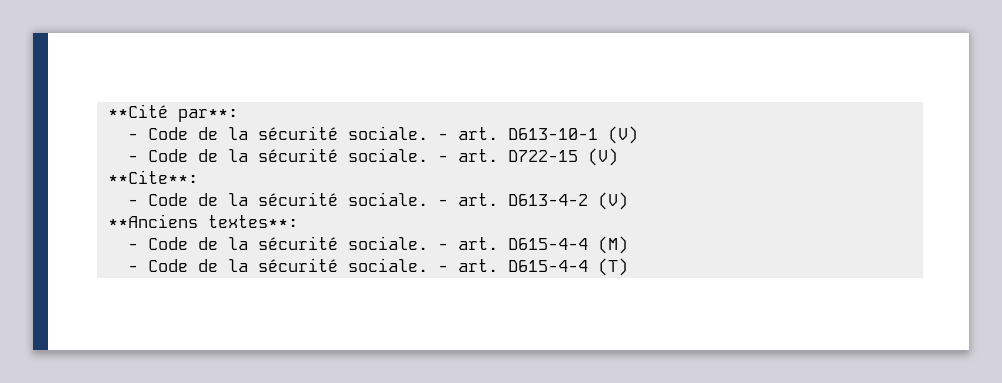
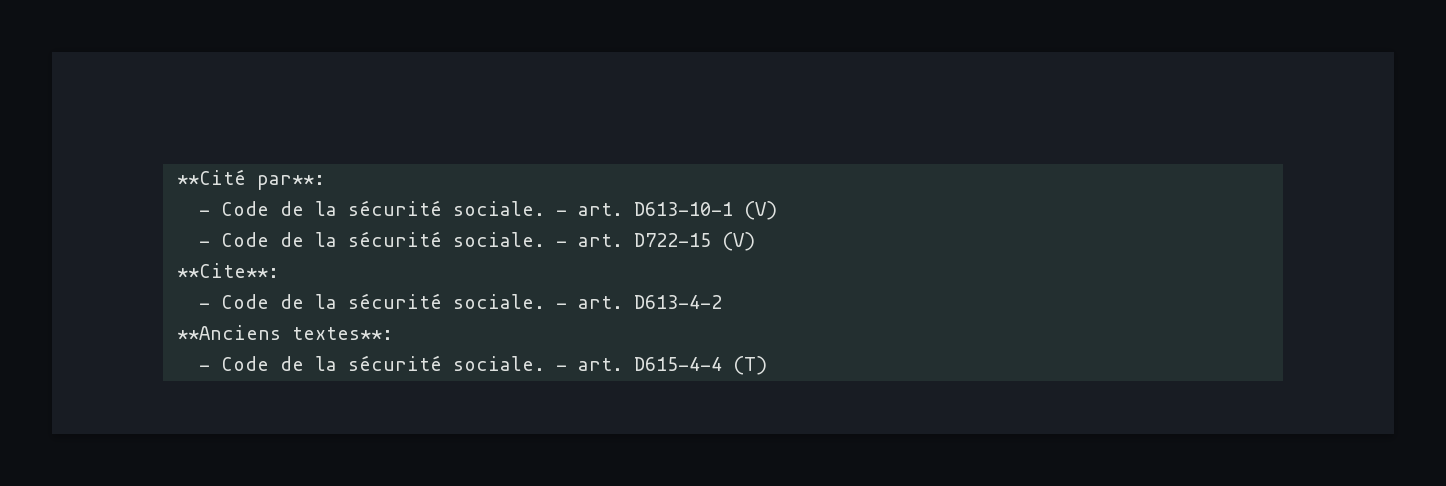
- - art. D613-4-2 (V)
+ - art. D613-4-2
- - Code de la sécurité sociale. - art. D615-4-4 (M)

